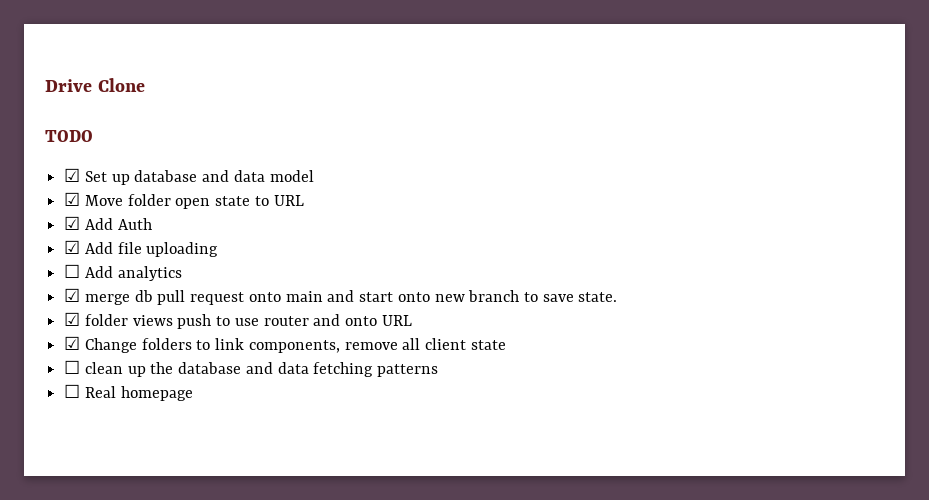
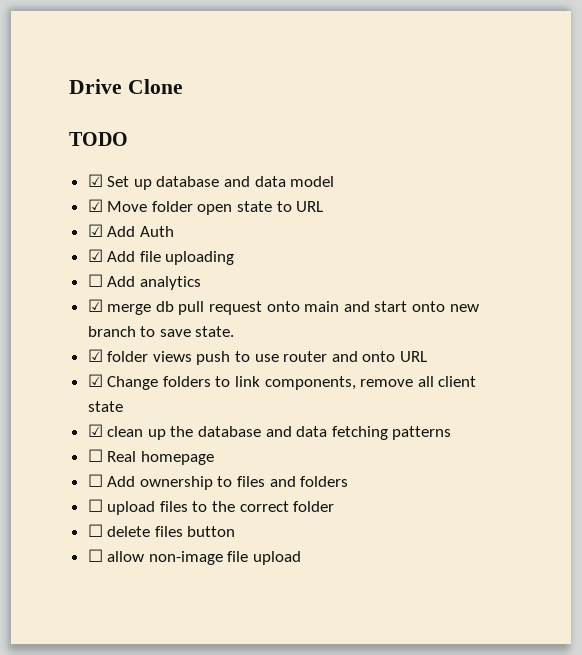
- ☐ clean up the database and data fetching patterns
+ ☑ clean up the database and data fetching patterns
+ ☐ Add ownership to files and folders
+ ☐ upload files to the correct folder
+ ☐ delete files button
+ ☐ allow non-image file upload

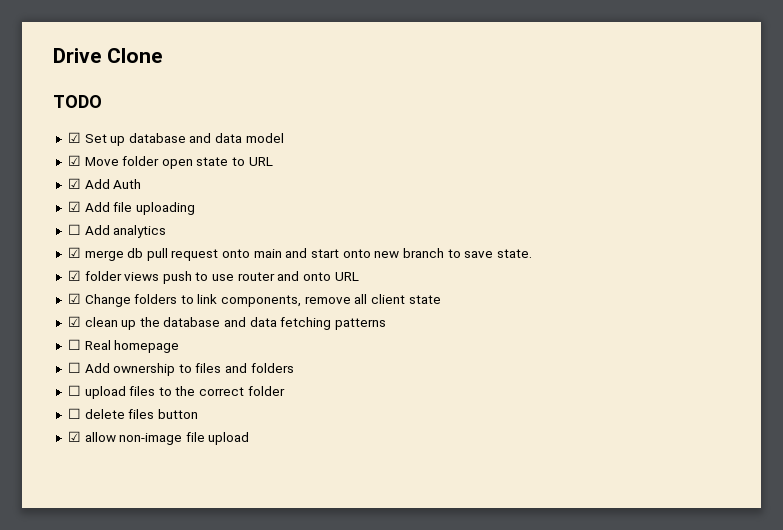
- ☐ allow non-image file upload
+ ☑ allow non-image file upload

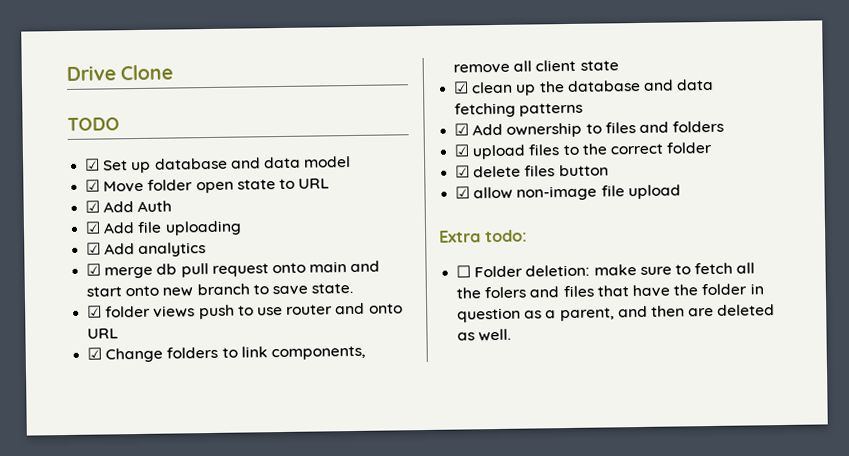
- ☐ Add analytics
+ ☑ Add analytics
- ☐ Real homepage
- ☐ Add ownership to files and folders
+ ☑ Add ownership to files and folders
- ☐ upload files to the correct folder
+ ☑ upload files to the correct folder
- ☐ delete files button
+ ☑ delete files button
+ Extra todo:
+ ☐ Folder deletion: make sure to fetch all the folers and files that have the folder in question as a parent, and then are deleted as well.

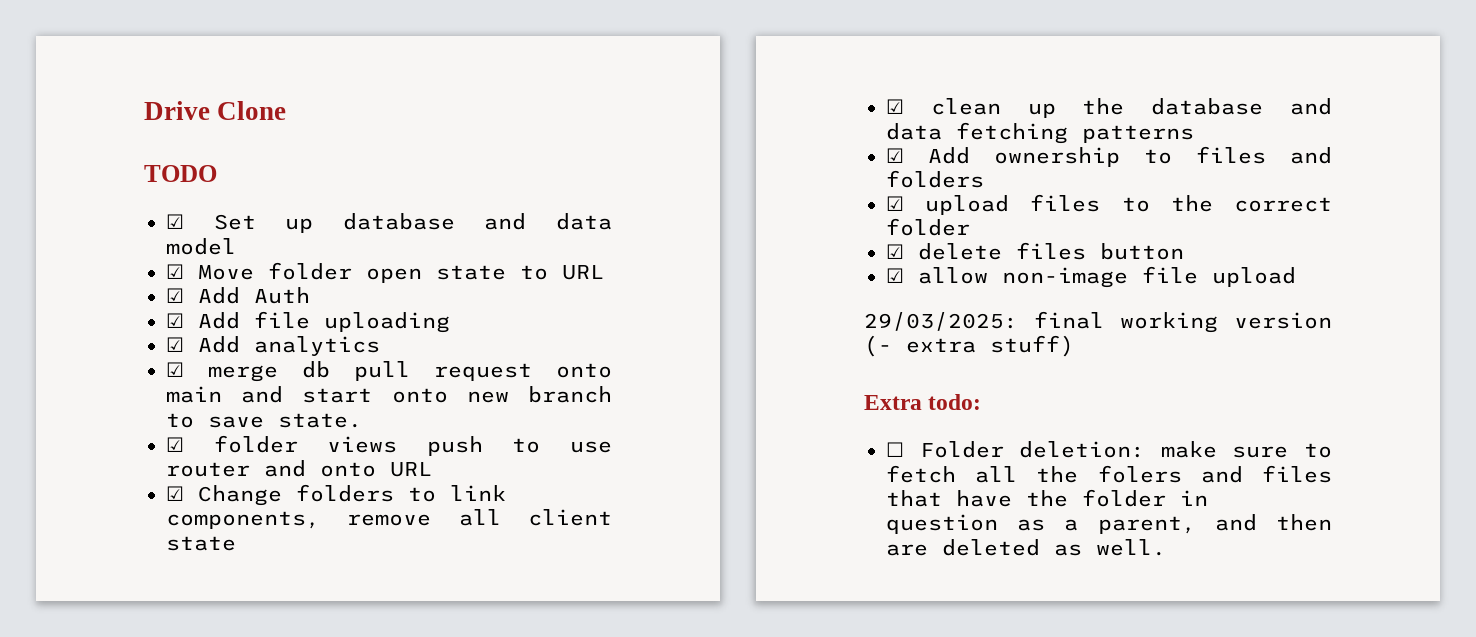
+ 29/03/2025: final working version (- extra stuff)

